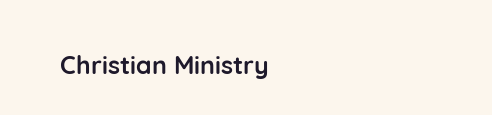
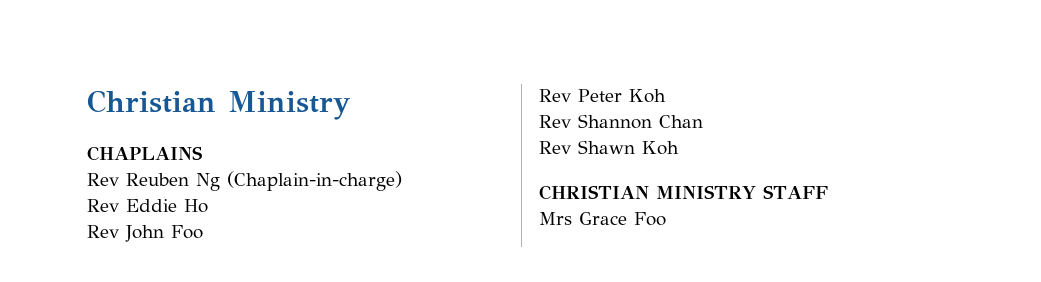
+ CHAPLAINS
+ Rev Reuben Ng (Chaplain-in-charge)
+ Rev Eddie Ho
+ Rev John Foo
+ Rev Peter Koh
+ Rev Shannon Chan
+ Rev Shawn Koh
+ CHRISTIAN MINISTRY STAFF
+ Mrs Grace Foo

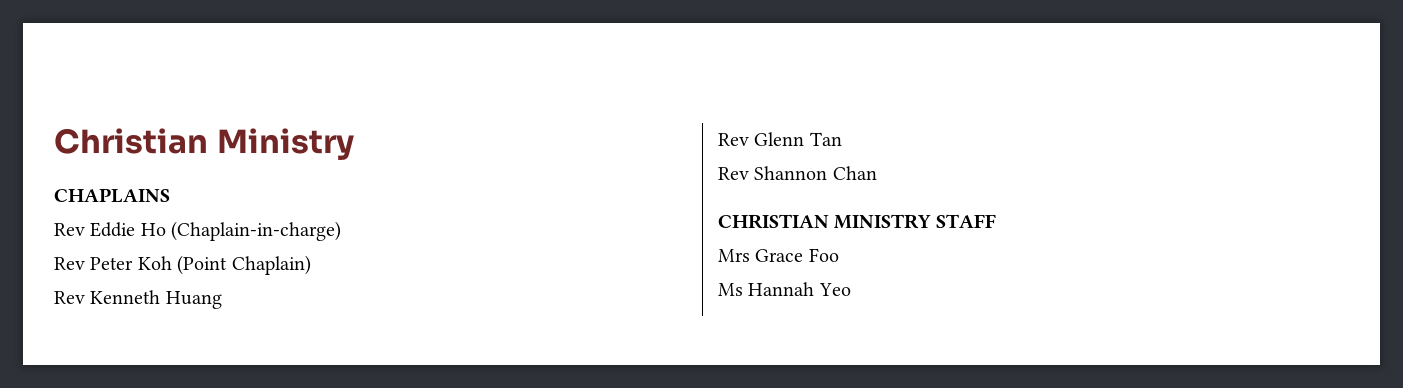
- Rev Reuben Ng (Chaplain-in-charge)
- Rev Eddie Ho
- Rev John Foo
+ Rev Eddie Ho (Chaplain-in-charge)
- Rev Peter Koh
+ Rev Peter Koh (Point Chaplain)
+ Rev Kenneth Huang
+ Rev Glenn Tan
- Rev Shawn Koh
+ Ms Hannah Yeo

